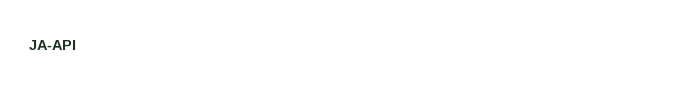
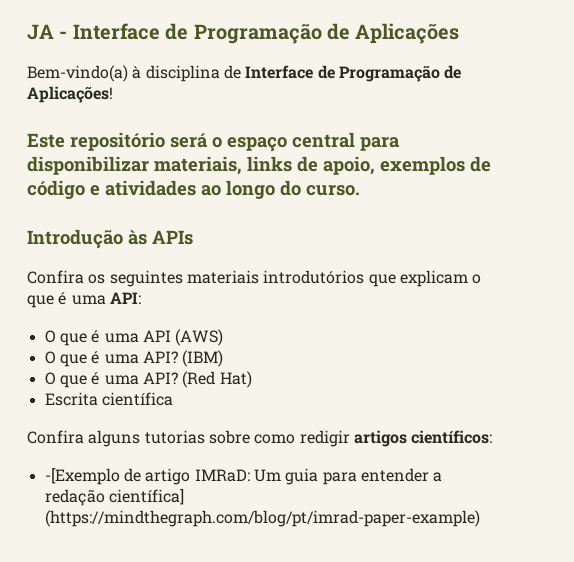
- JA-API
+ JA - Interface de Programação de Aplicações
+ Bem-vindo(a) à disciplina de Interface de Programação de Aplicações!
+ Este repositório será o espaço central para disponibilizar materiais, links de apoio, exemplos de código e atividades ao longo do curso.
+ Introdução às APIs
+ Confira os seguintes materiais introdutórios que explicam o que é uma API:
+ O que é uma API (AWS)
+ O que é uma API? (IBM)
+ O que é uma API? (Red Hat)
+ Escrita científica
+ Confira alguns tutorias sobre como redigir artigos científicos:
+ -[Exemplo de artigo IMRaD: Um guia para entender a redação científica] (https://mindthegraph.com/blog/pt/imrad-paper-example)

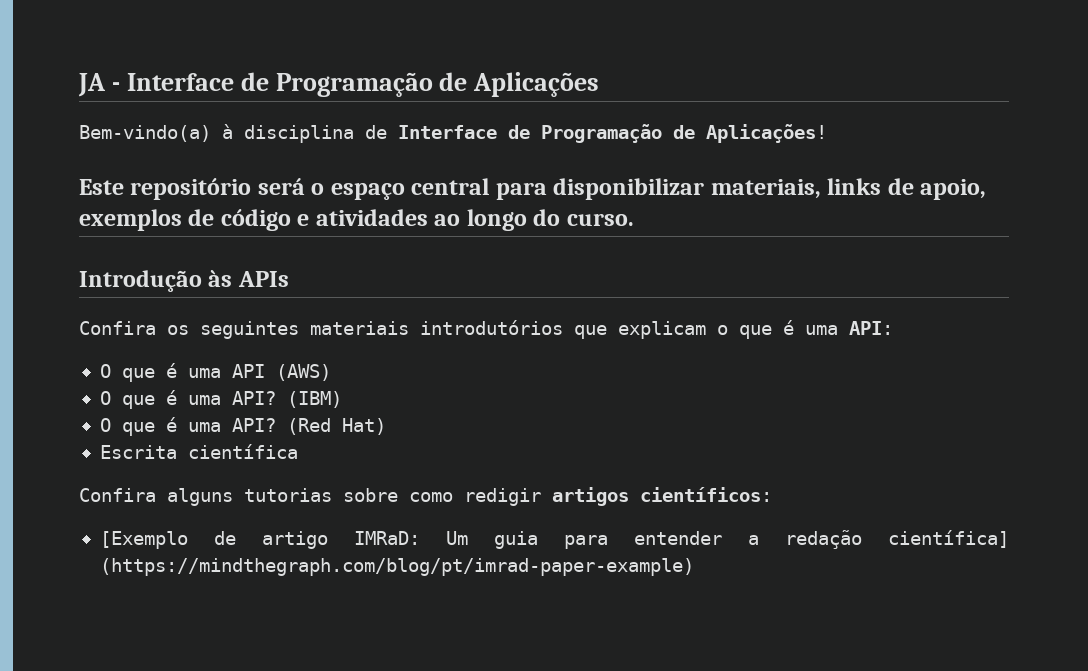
- -[Exemplo de artigo IMRaD: Um guia para entender a redação científica] (https://mindthegraph.com/blog/pt/imrad-paper-example)
+ [Exemplo de artigo IMRaD: Um guia para entender a redação científica] (https://mindthegraph.com/blog/pt/imrad-paper-example)

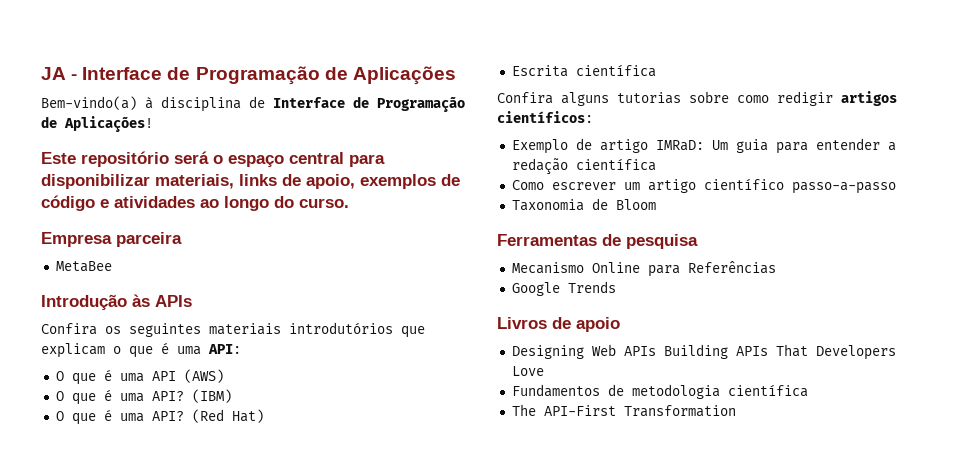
+ Empresa parceira
+ MetaBee
- [Exemplo de artigo IMRaD: Um guia para entender a redação científica] (https://mindthegraph.com/blog/pt/imrad-paper-example)
+ Exemplo de artigo IMRaD: Um guia para entender a redação científica
+ Como escrever um artigo científico passo-a-passo
+ Taxonomia de Bloom
+ Ferramentas de pesquisa
+ Mecanismo Online para Referências
+ Google Trends
+ Livros de apoio
+ Designing Web APIs Building APIs That Developers Love
+ Fundamentos de metodologia científica
+ The API-First Transformation

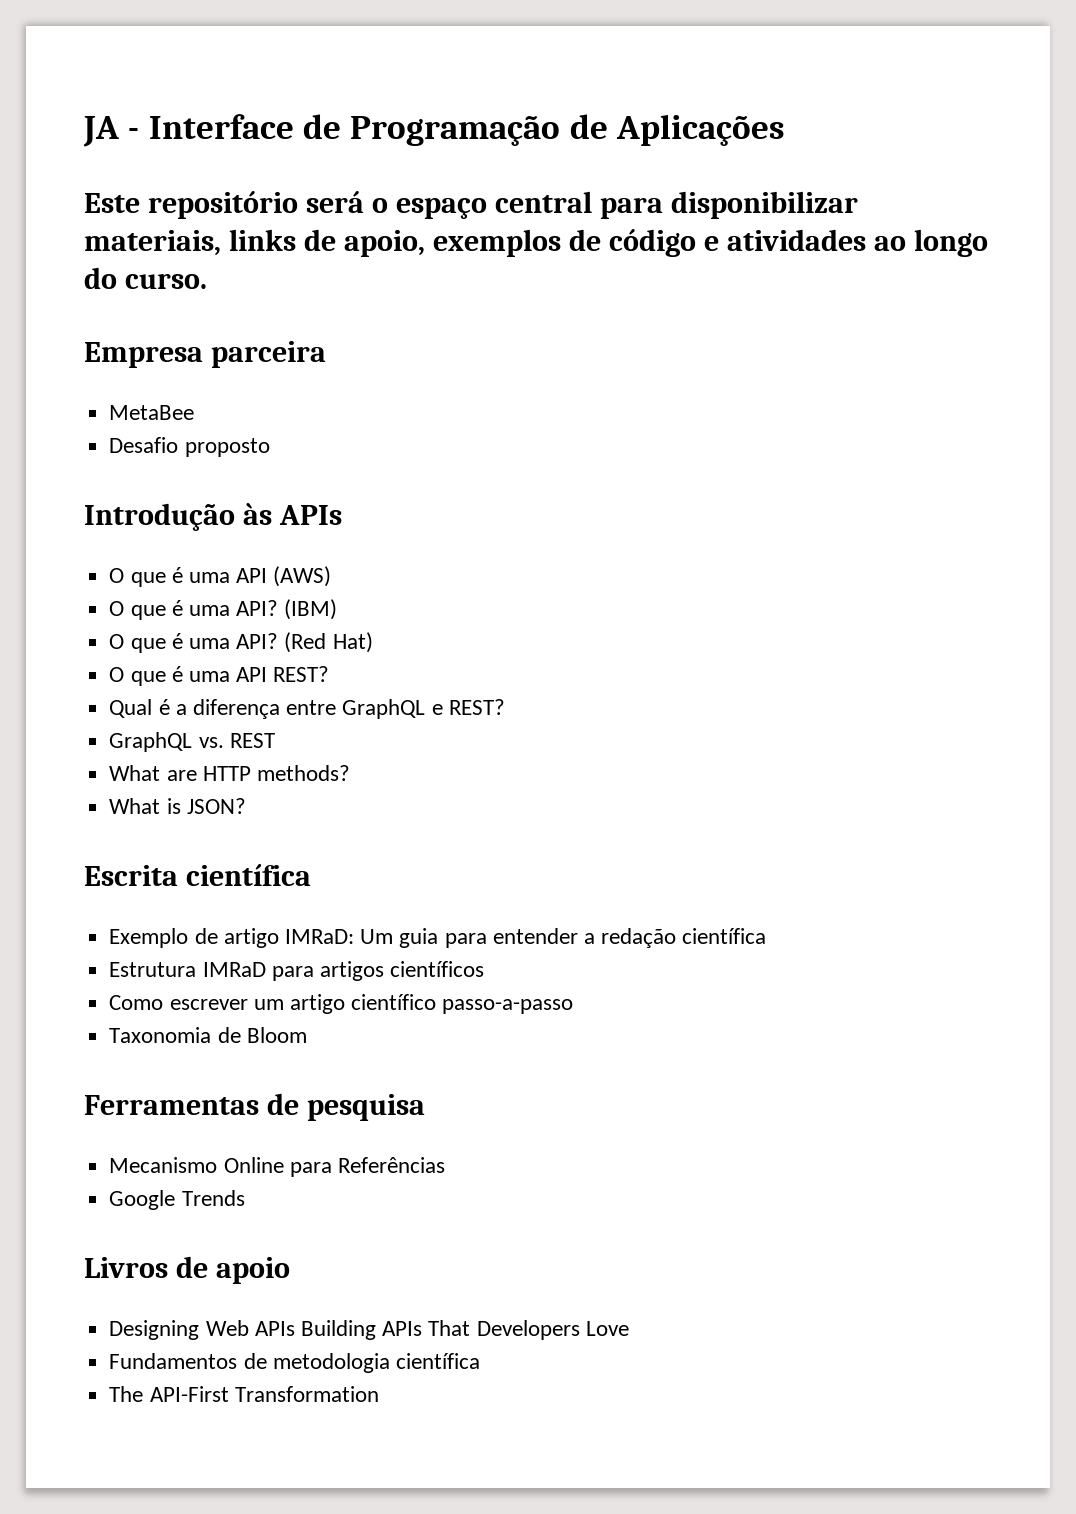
- Bem-vindo(a) à disciplina de Interface de Programação de Aplicações!
+ Desafio proposto
- Confira os seguintes materiais introdutórios que explicam o que é uma API:
+ O que é uma API REST?
+ Qual é a diferença entre GraphQL e REST?
+ GraphQL vs. REST
+ What are HTTP methods?
+ What is JSON?
  Escrita científica
- Confira alguns tutorias sobre como redigir artigos científicos:
+ Estrutura IMRaD para artigos científicos

